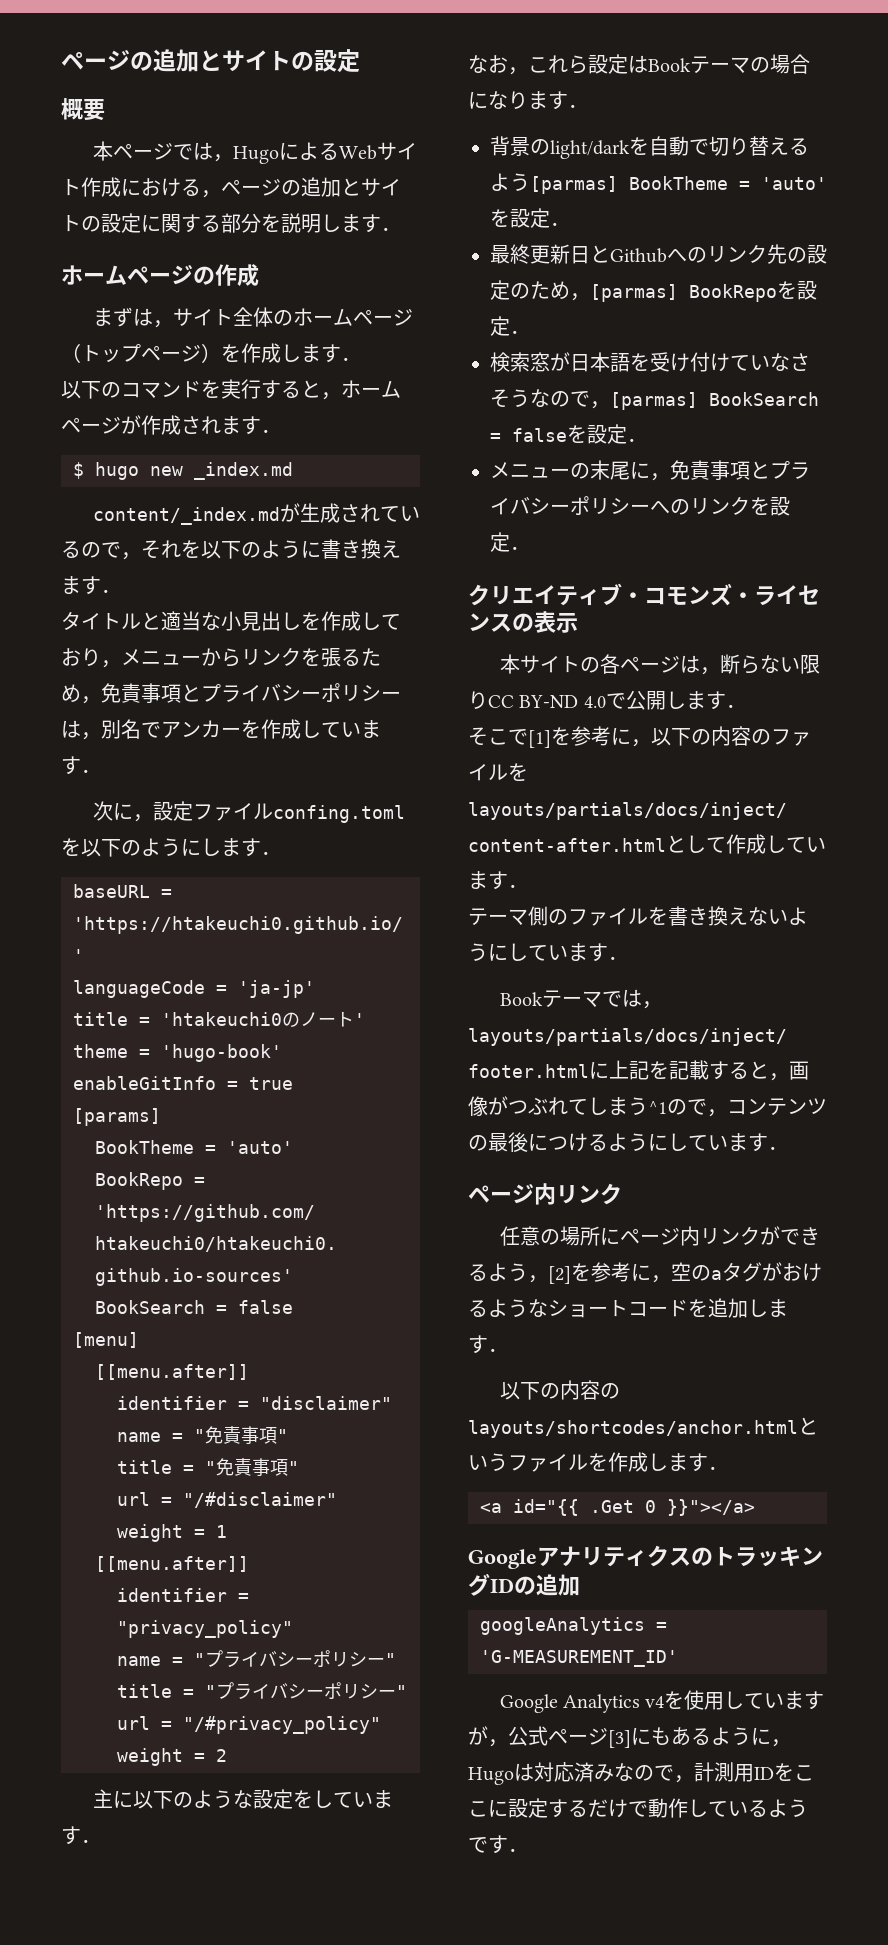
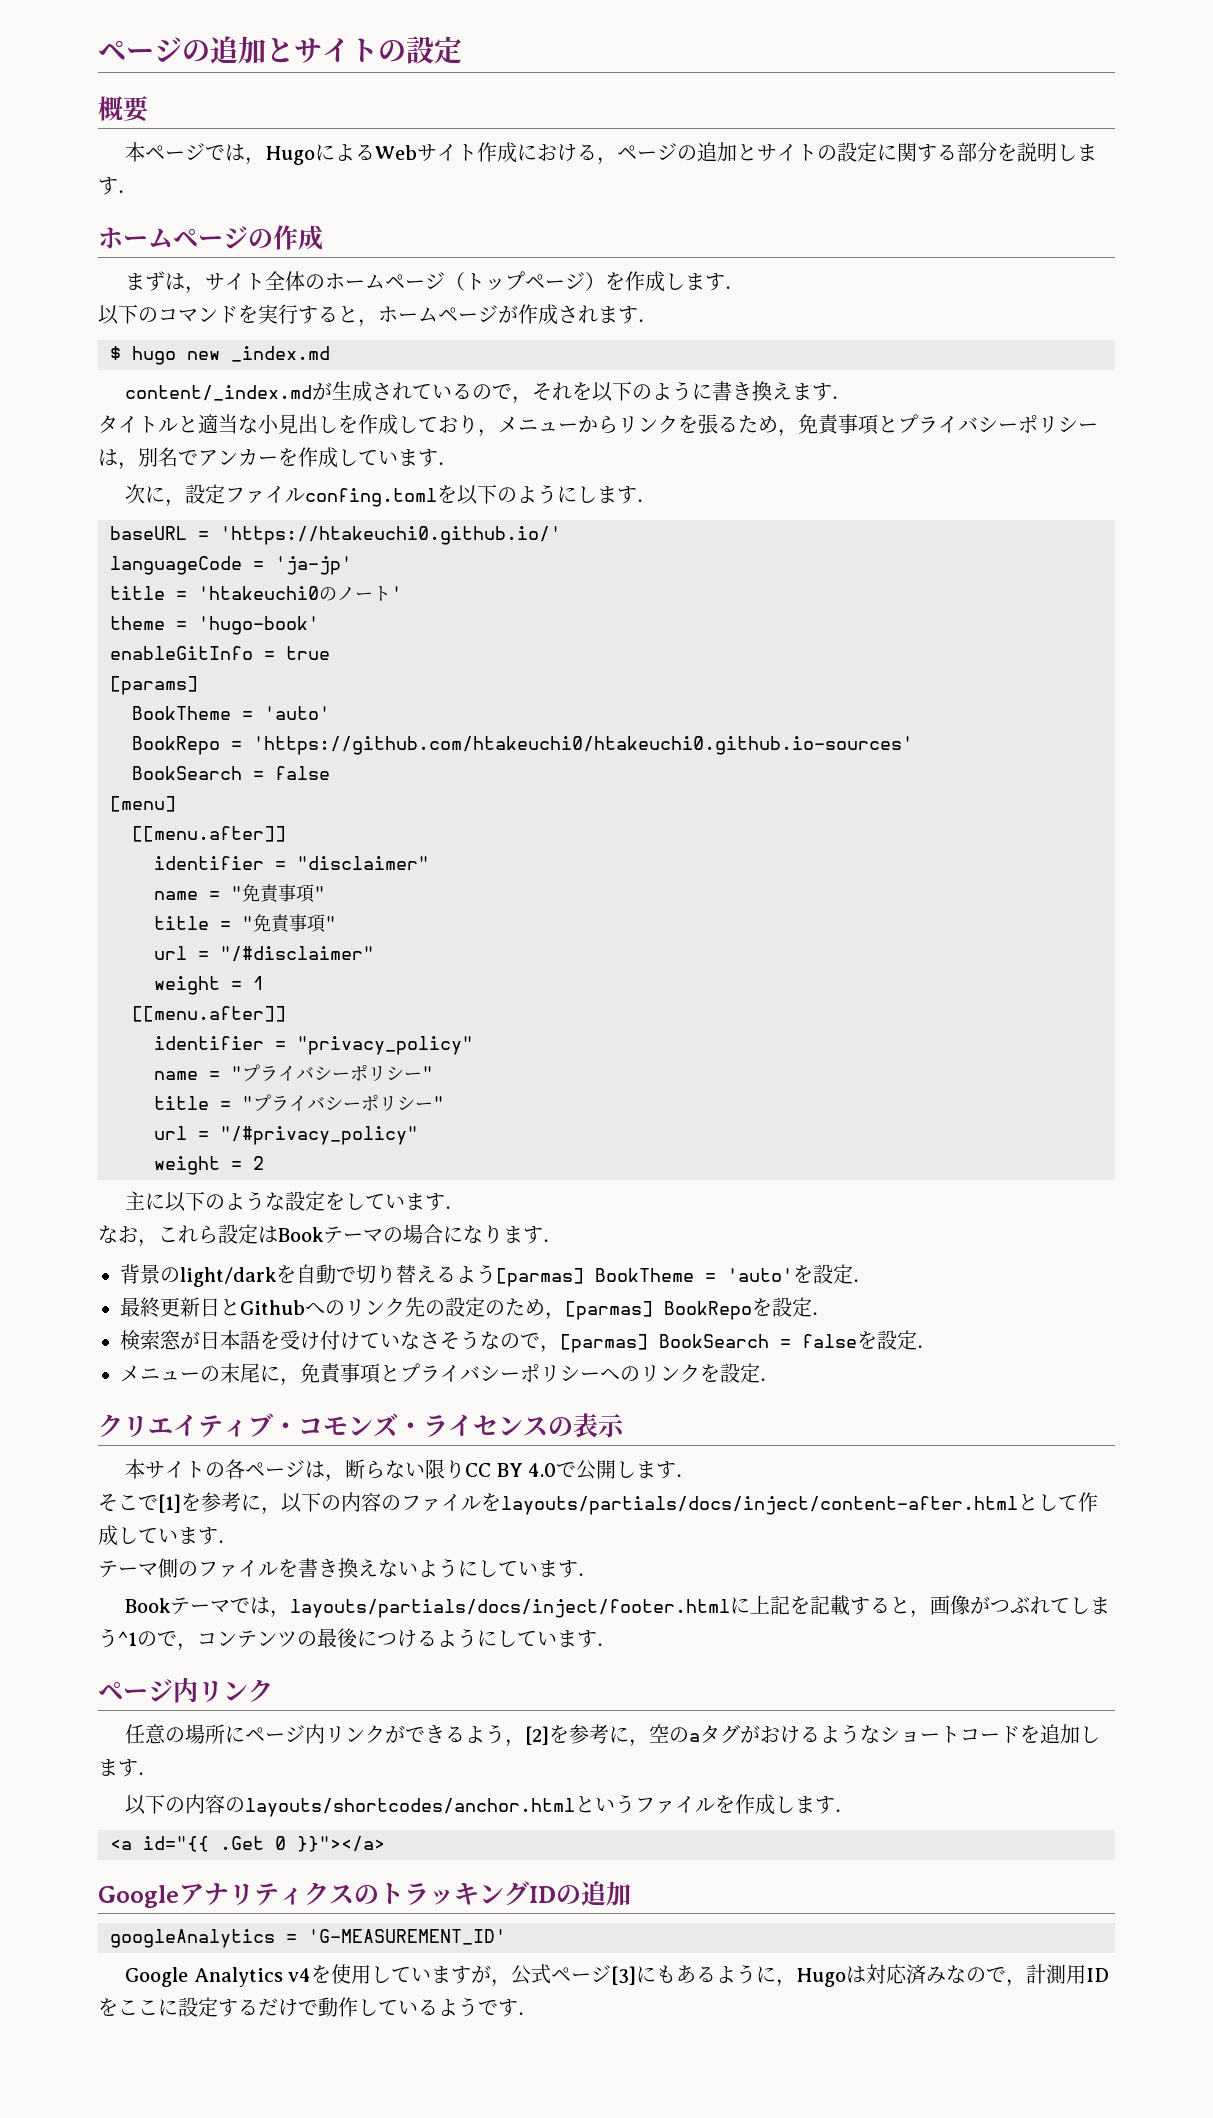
- 本サイトの各ページは，断らない限りCC BY-ND 4.0で公開します．
+ 本サイトの各ページは，断らない限りCC BY 4.0で公開します．

